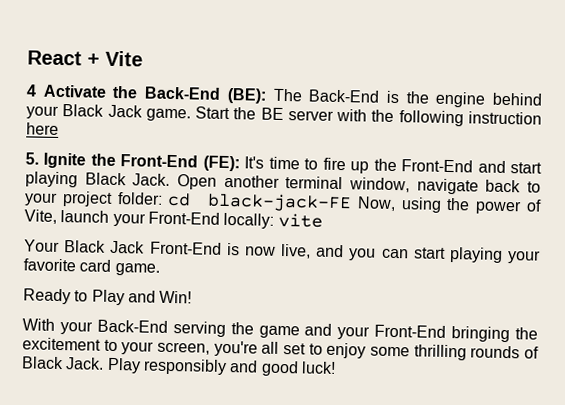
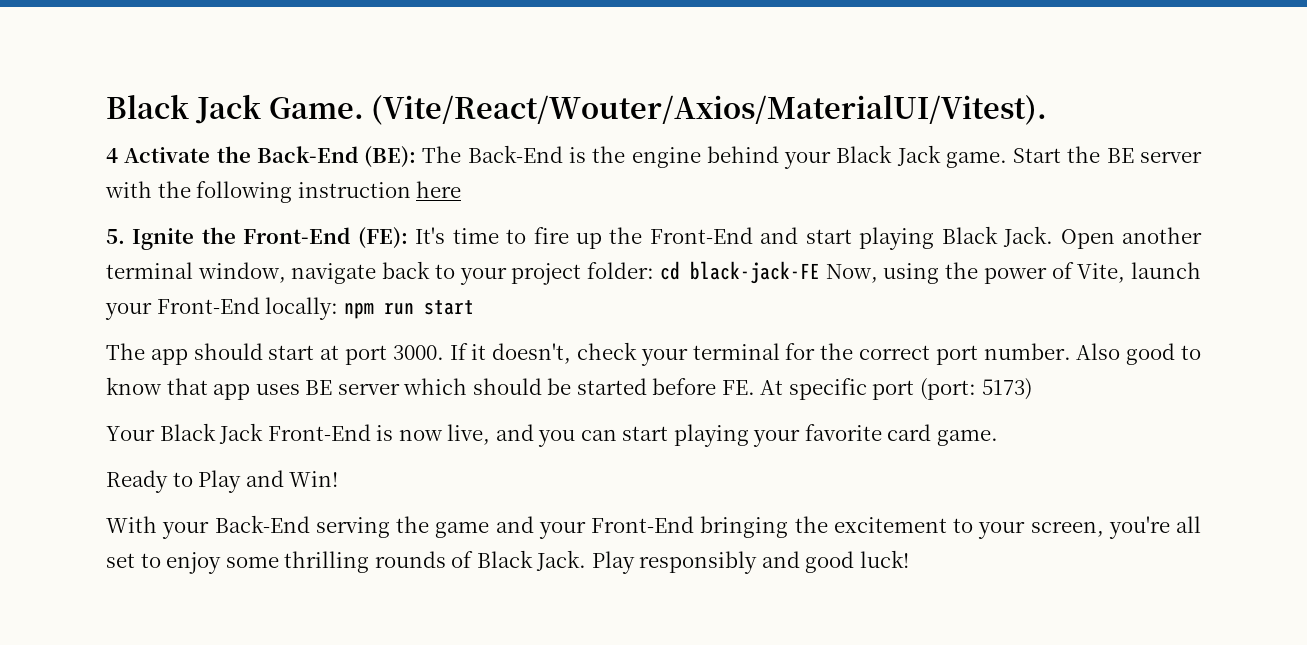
- React + Vite
+ Black Jack Game. (Vite/React/Wouter/Axios/MaterialUI/Vitest).
- Open another terminal window, navigate back to your project folder: cd black-jack-FE Now, using the power of Vite, launch your Front-End locally: vite
+ Open another terminal window, navigate back to your project folder: cd black-jack-FE Now, using the power of Vite, launch your Front-End locally: npm run start
+ The app should start at port 3000. If it doesn't, check your terminal for the correct port number. Also good to know that app uses BE server which should be started before FE. At specific port (port: 5173)

